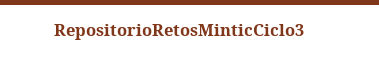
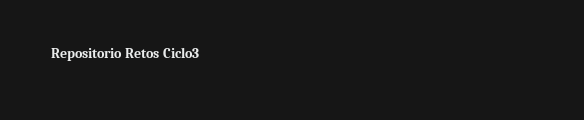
- RepositorioRetosMinticCiclo3
+ Repositorio Retos Ciclo3

